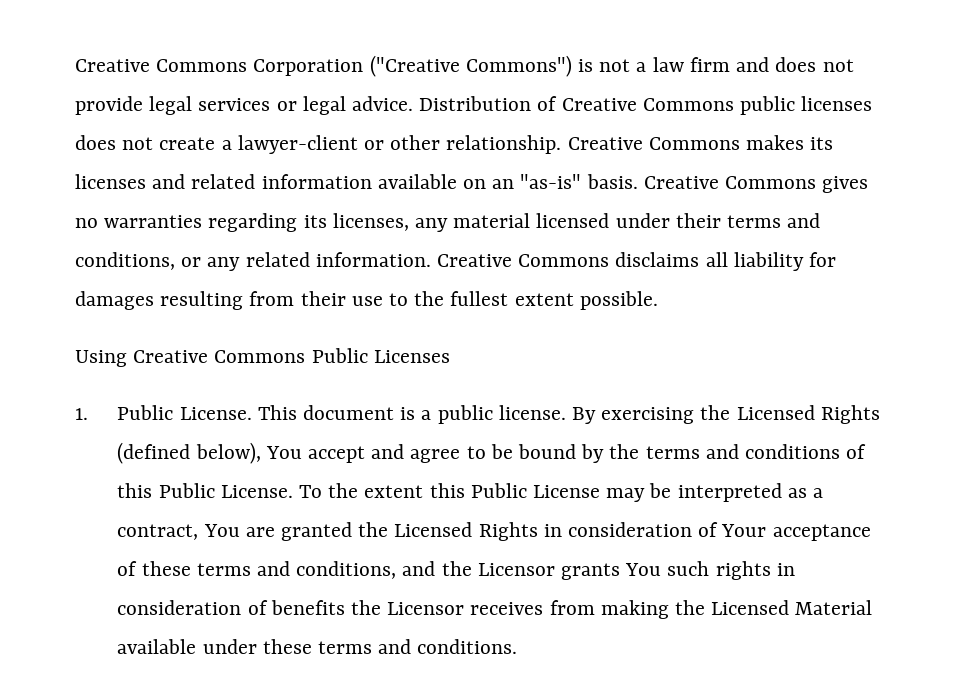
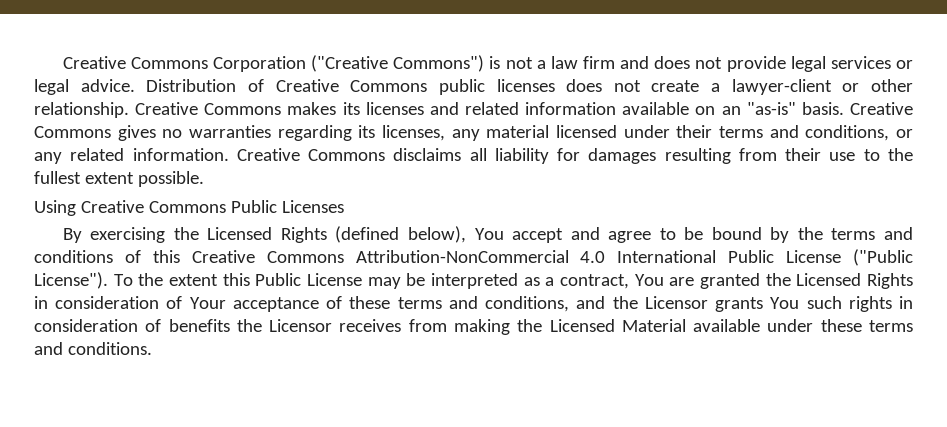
- 1. Public License. This document is a public license. By exercising the Licensed Rights (defined below), You accept and agree to be bound by the terms and conditions of this Public License.
+ By exercising the Licensed Rights (defined below), You accept and agree to be bound by the terms and conditions of this Creative Commons Attribution-NonCommercial 4.0 International Public License ("Public License").

